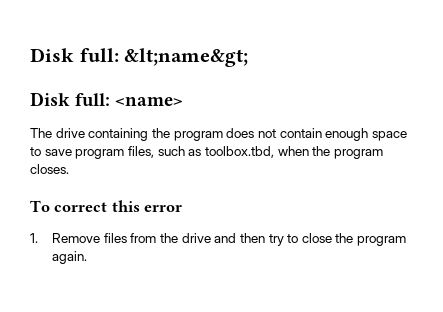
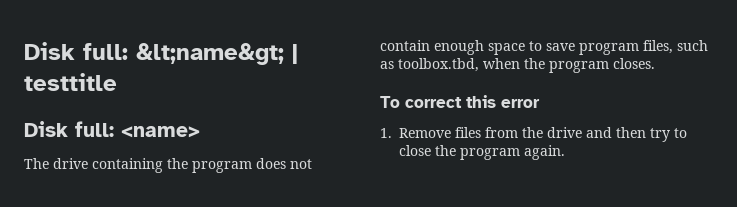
- Disk full: &lt;name&gt;
+ Disk full: &lt;name&gt; | testtitle

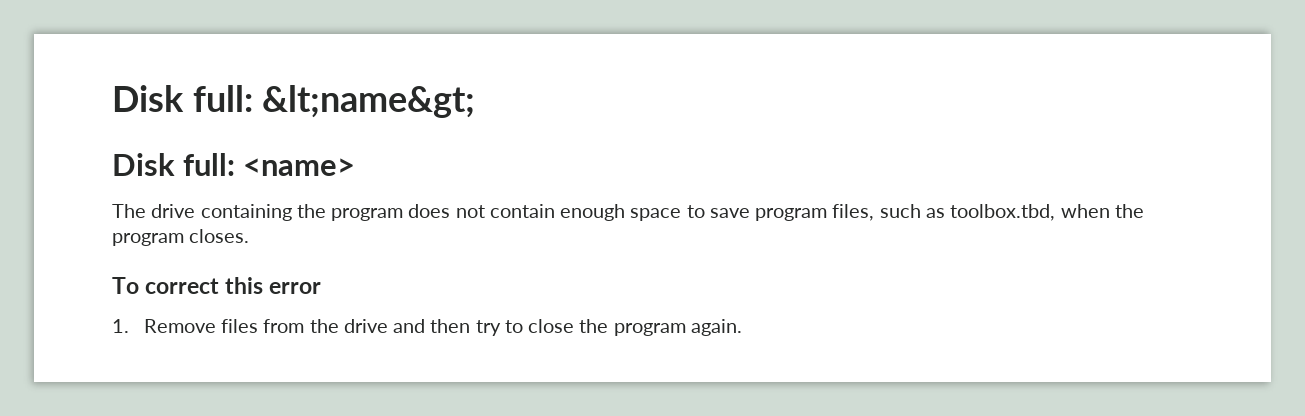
- Disk full: &lt;name&gt; | testtitle
+ Disk full: &lt;name&gt;

